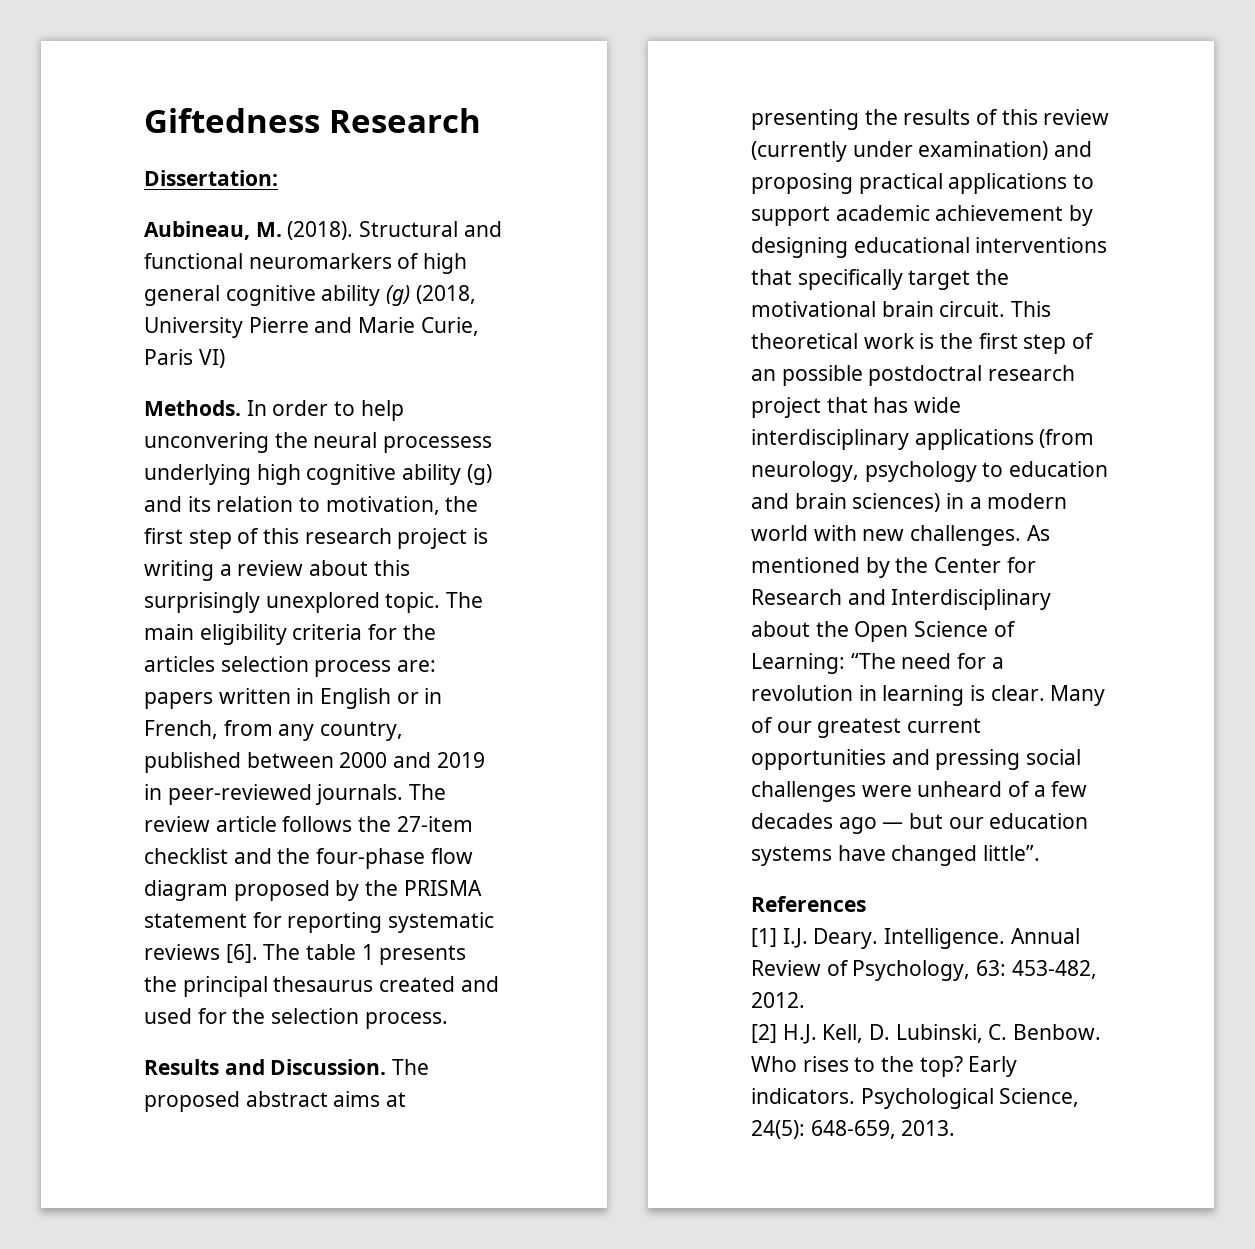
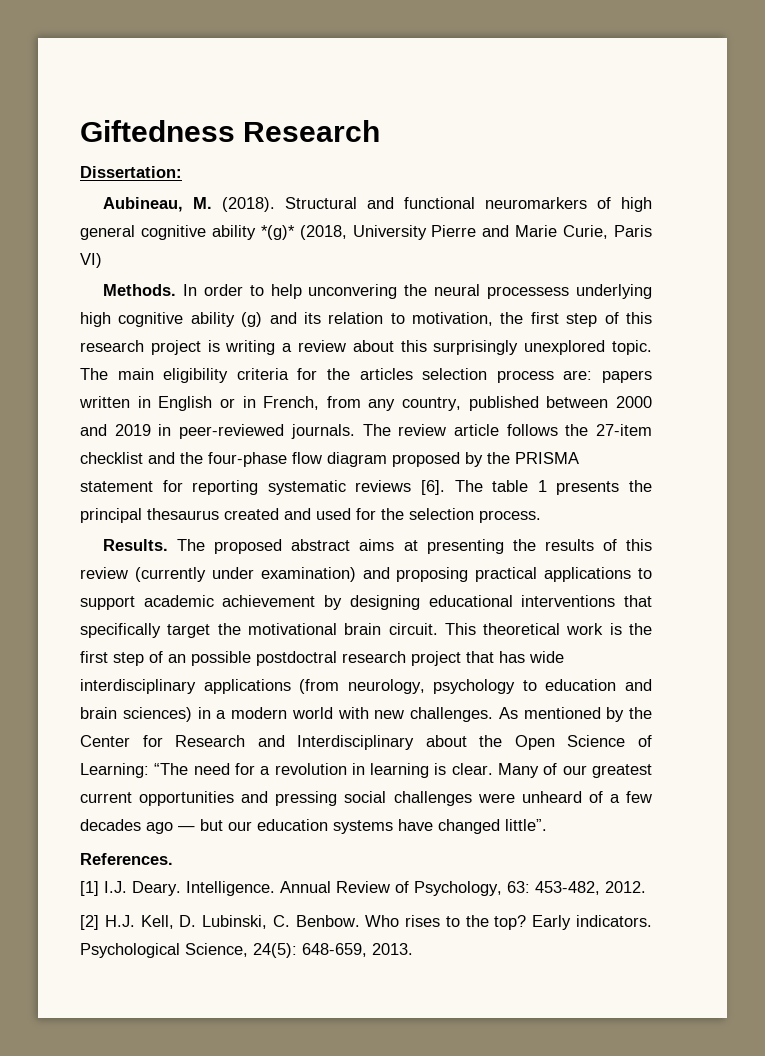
- Structural and functional neuromarkers of high general cognitive ability (g) (2018, University Pierre and Marie Curie, Paris VI)
+ Structural and functional neuromarkers of high general cognitive ability *(g)* (2018, University Pierre and Marie Curie, Paris VI)
- Results and Discussion.
+ Results.
- References
+ References.

